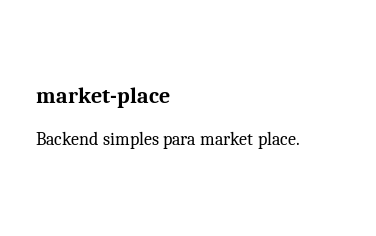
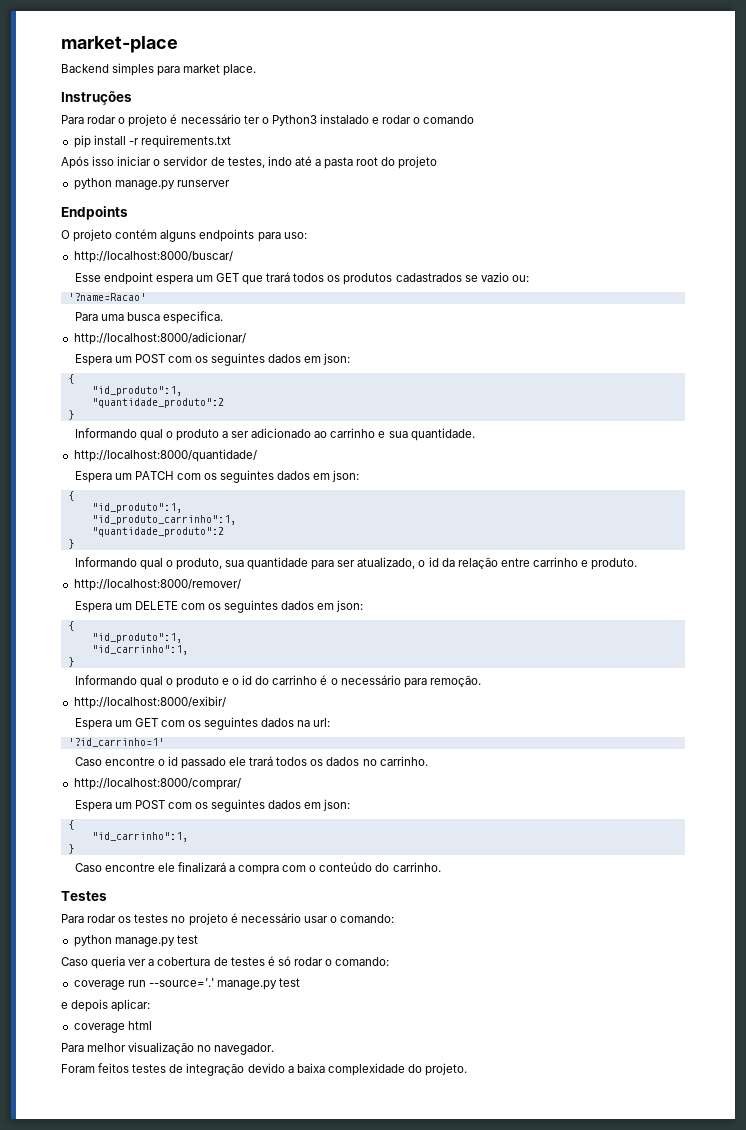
+ Instruções
+ Para rodar o projeto é necessário ter o Python3 instalado e rodar o comando
+ pip install -r requirements.txt
+ Após isso iniciar o servidor de testes, indo até a pasta root do projeto
+ python manage.py runserver
+ Endpoints
+ O projeto contém alguns endpoints para uso:
+ http://localhost:8000/buscar/
+ Esse endpoint espera um GET que trará todos os produtos cadastrados se vazio ou:
+ '?name=Racao'
+ Para uma busca especifica.
+ http://localhost:8000/adicionar/
+ Espera um POST com os seguintes dados em json:
+ {
+ "id_produto":1,
+ "quantidade_produto":2
+ }
+ Informando qual o produto a ser adicionado ao carrinho e sua quantidade.
+ http://localhost:8000/quantidade/
+ Espera um PATCH com os seguintes dados em json:
+ {
+ "id_produto":1,
+ "id_produto_carrinho":1,
+ "quantidade_produto":2
+ }
+ Informando qual o produto, sua quantidade para ser atualizado, o id da relação entre carrinho e produto.
+ http://localhost:8000/remover/
+ Espera um DELETE com os seguintes dados em json:
+ {
+ "id_produto":1,
+ "id_carrinho":1,
+ }
+ Informando qual o produto e o id do carrinho é o necessário para remoção.
+ http://localhost:8000/exibir/
+ Espera um GET com os seguintes dados na url:
+ '?id_carrinho=1'
+ Caso encontre o id passado ele trará todos os dados no carrinho.
+ http://localhost:8000/comprar/
+ Espera um POST com os seguintes dados em json:
+ {
+ "id_carrinho":1,
+ }
+ Caso encontre ele finalizará a compra com o conteúdo do carrinho.
+ Testes
+ Para rodar os testes no projeto é necessário usar o comando:
+ python manage.py test
+ Caso queria ver a cobertura de testes é só rodar o comando:
+ coverage run --source='.' manage.py test
+ e depois aplicar:
+ coverage html
+ Para melhor visualização no navegador.
+ Foram feitos testes de integração devido a baixa complexidade do projeto.

